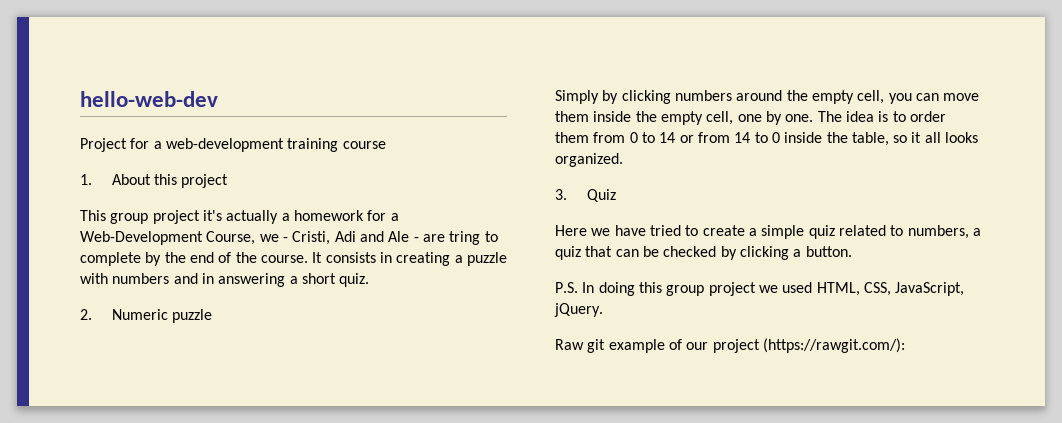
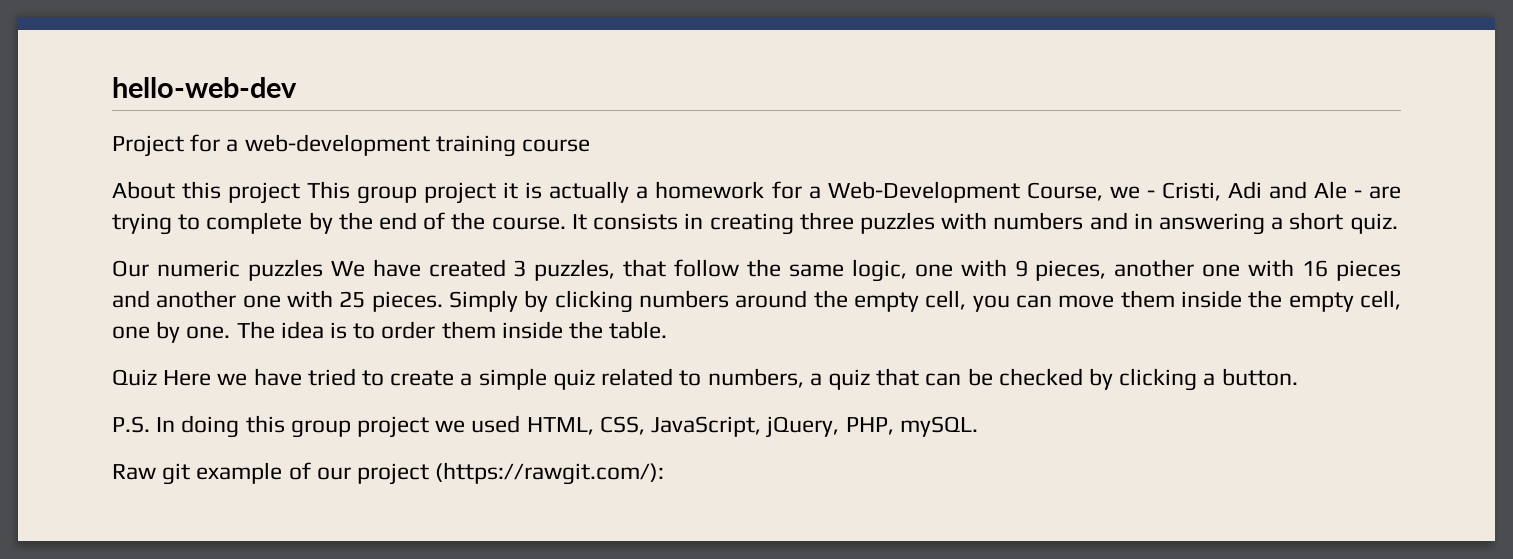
- 1. About this project
- This group project it's actually a homework for a Web-Development Course, we - Cristi, Adi and Ale - are tring to complete by the end of the course.
+ About this project This group project it is actually a homework for a Web-Development Course, we - Cristi, Adi and Ale - are trying to complete by the end of the course.
- It consists in creating a puzzle with numbers and in answering a short quiz.
+ It consists in creating three puzzles with numbers and in answering a short quiz.
- 2. Numeric puzzle
- Simply by clicking numbers around the empty cell, you can move them inside the empty cell, one by one.
+ Our numeric puzzles We have created 3 puzzles, that follow the same logic, one with 9 pieces, another one with 16 pieces and another one with 25 pieces. Simply by clicking numbers around the empty cell, you can move them inside the empty cell, one by one.
- The idea is to order them from 0 to 14 or from 14 to 0 inside the table, so it all looks organized.
- 3. Quiz
- Here we have tried to create a simple quiz related to numbers, a quiz that can be checked by clicking a button.
+ The idea is to order them inside the table.
+ Quiz Here we have tried to create a simple quiz related to numbers, a quiz that can be checked by clicking a button.
- P.S. In doing this group project we used HTML, CSS, JavaScript, jQuery.
+ P.S. In doing this group project we used HTML, CSS, JavaScript, jQuery, PHP, mySQL.

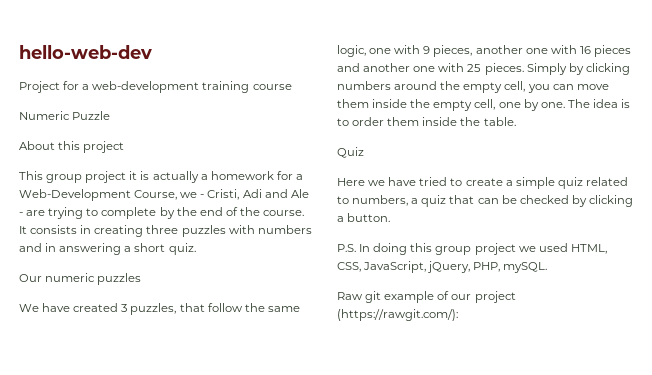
+ Numeric Puzzle
- About this project This group project it is actually a homework for a Web-Development Course, we - Cristi, Adi and Ale - are trying to complete by the end of the course.
+ About this project
+ This group project it is actually a homework for a Web-Development Course, we - Cristi, Adi and Ale - are trying to complete by the end of the course.
- Our numeric puzzles We have created 3 puzzles, that follow the same logic, one with 9 pieces, another one with 16 pieces and another one with 25 pieces.
+ Our numeric puzzles
+ We have created 3 puzzles, that follow the same logic, one with 9 pieces, another one with 16 pieces and another one with 25 pieces.
- Quiz Here we have tried to create a simple quiz related to numbers, a quiz that can be checked by clicking a button.
+ Quiz
+ Here we have tried to create a simple quiz related to numbers, a quiz that can be checked by clicking a button.

